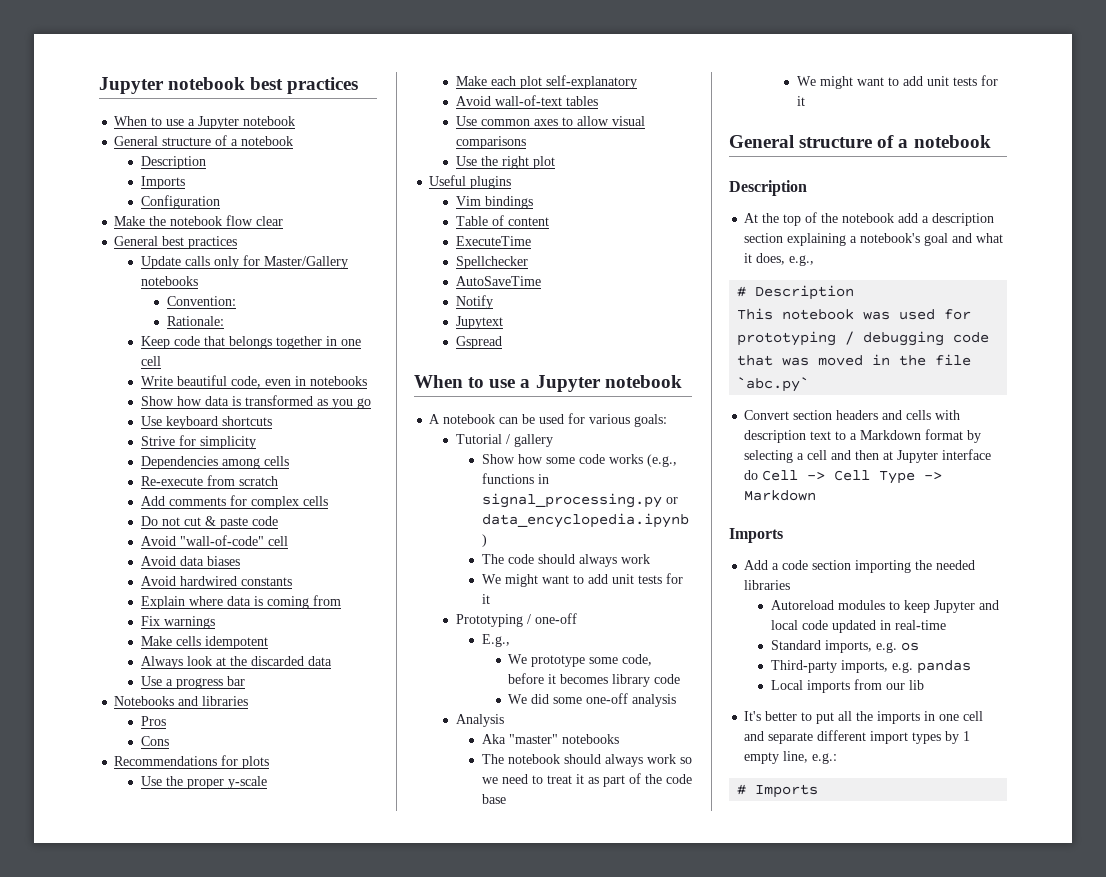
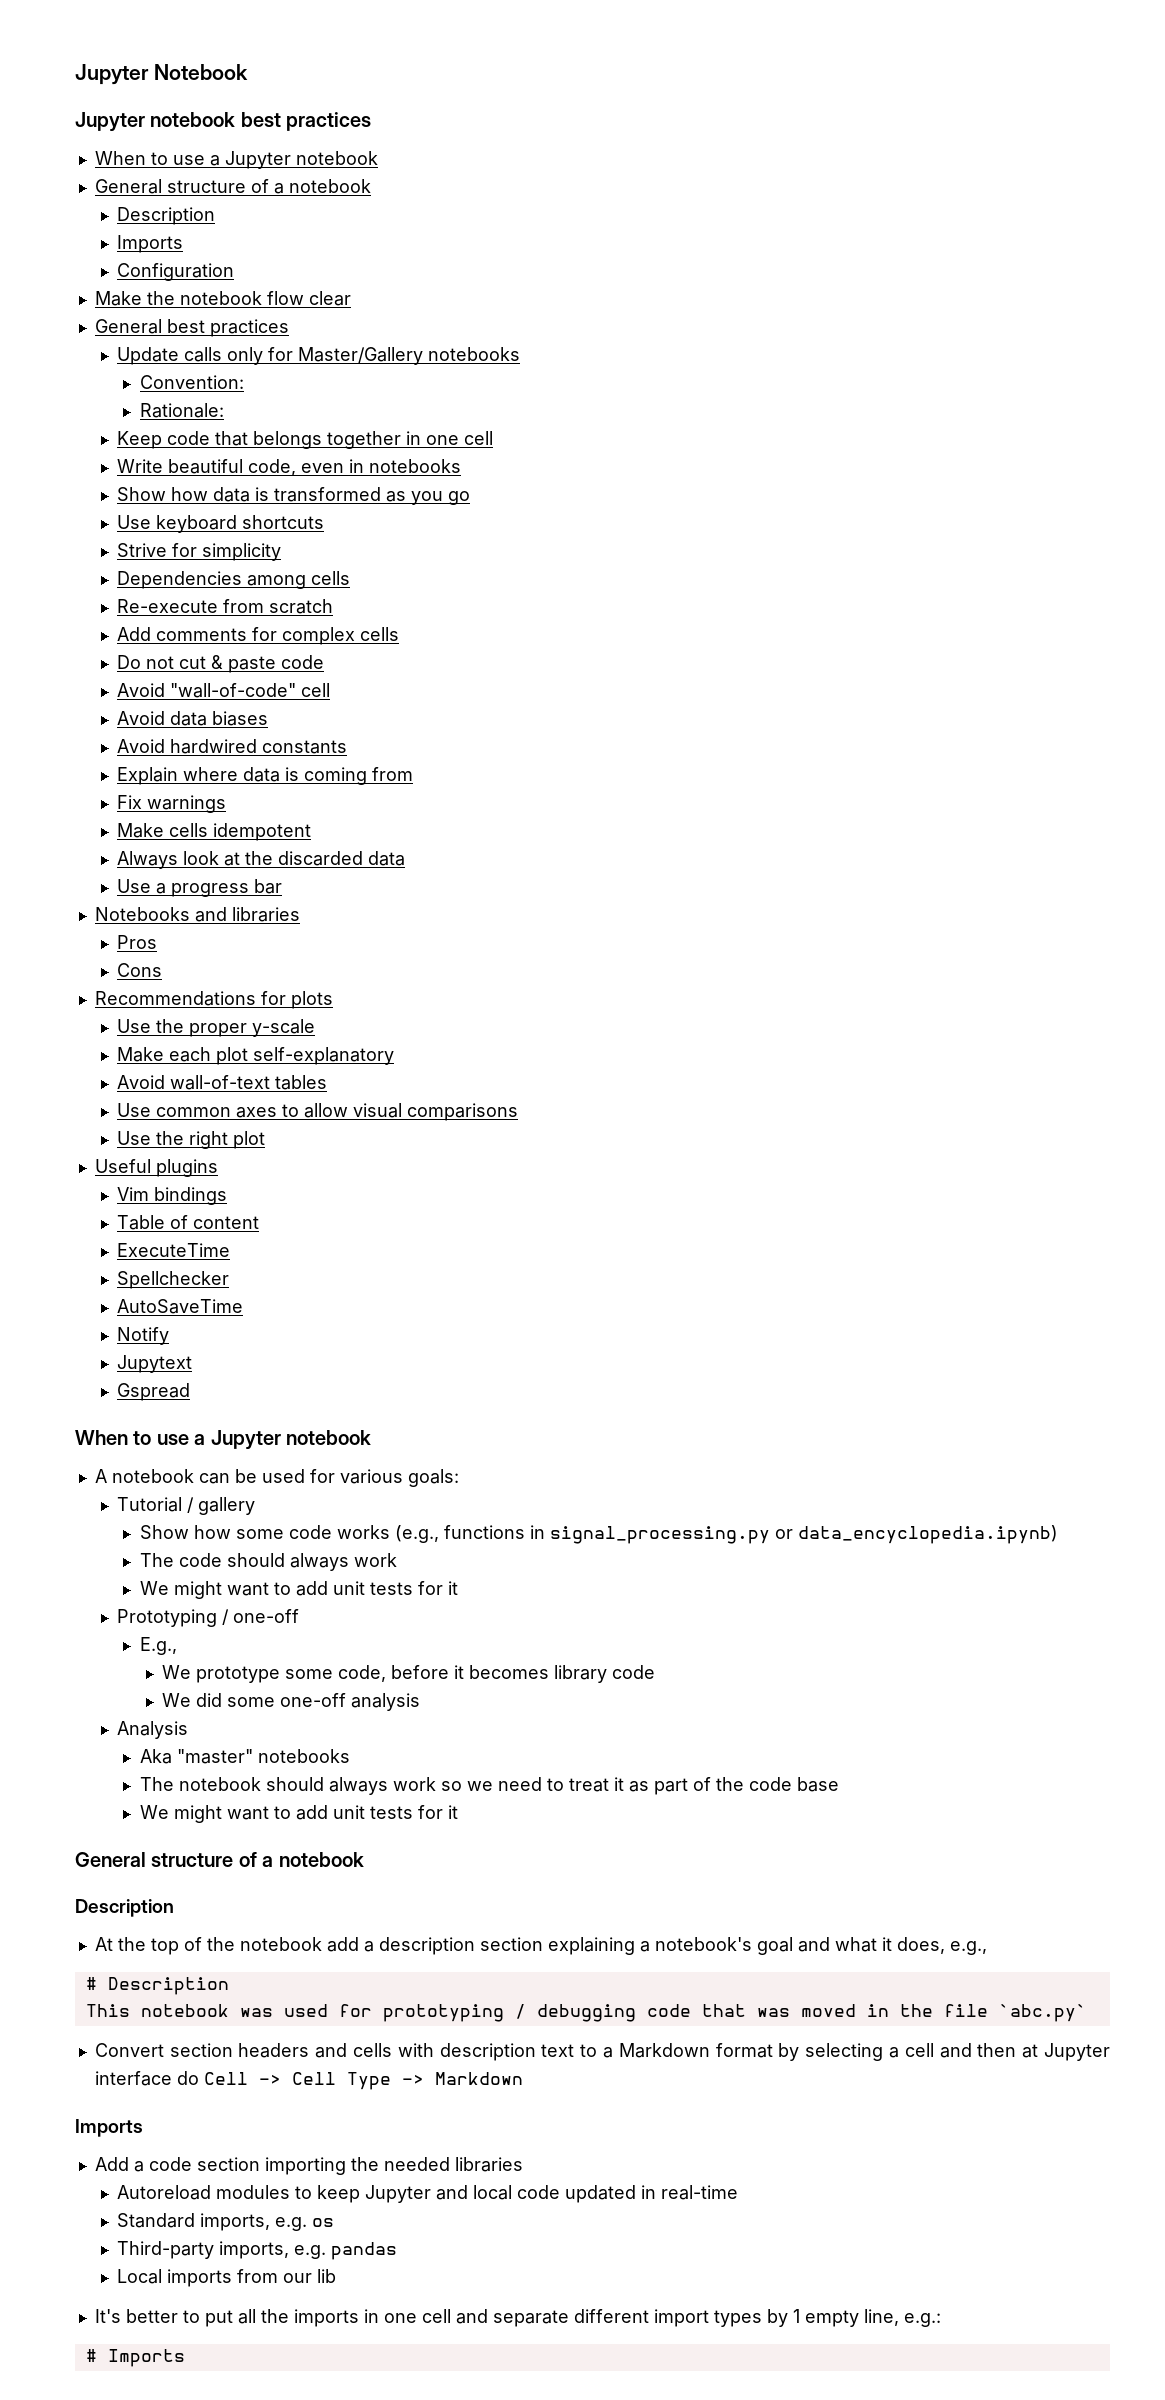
+ Jupyter Notebook

